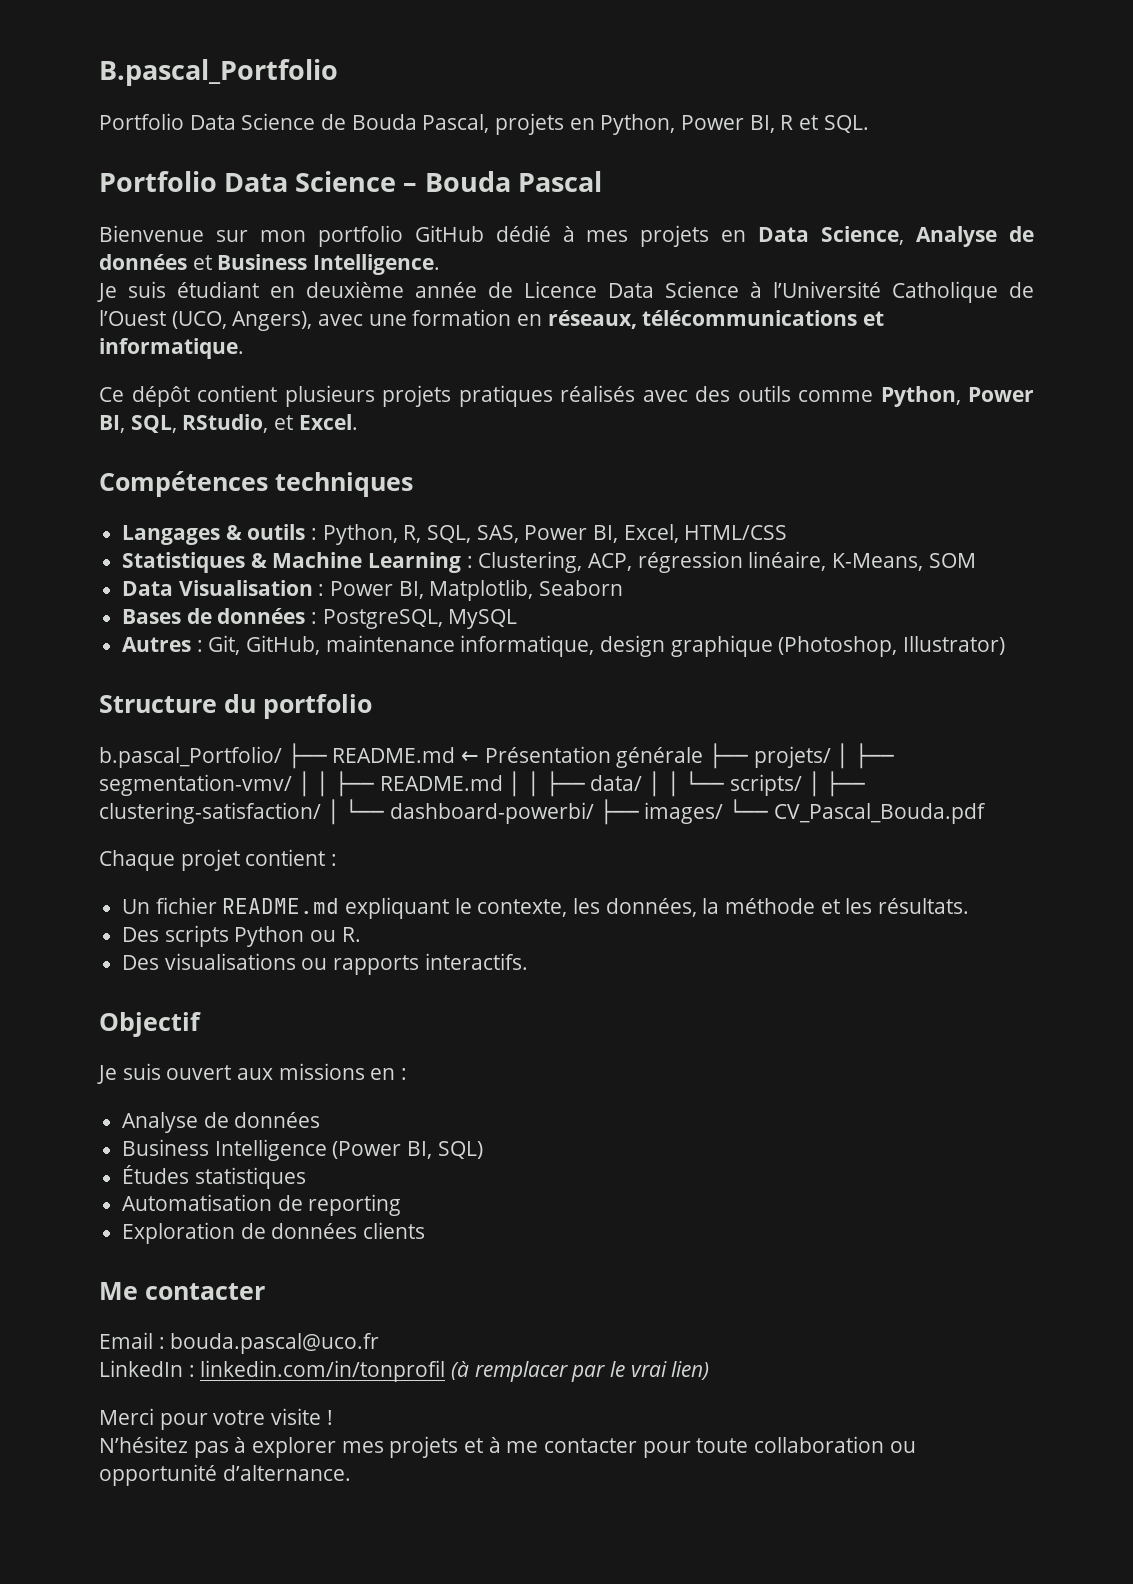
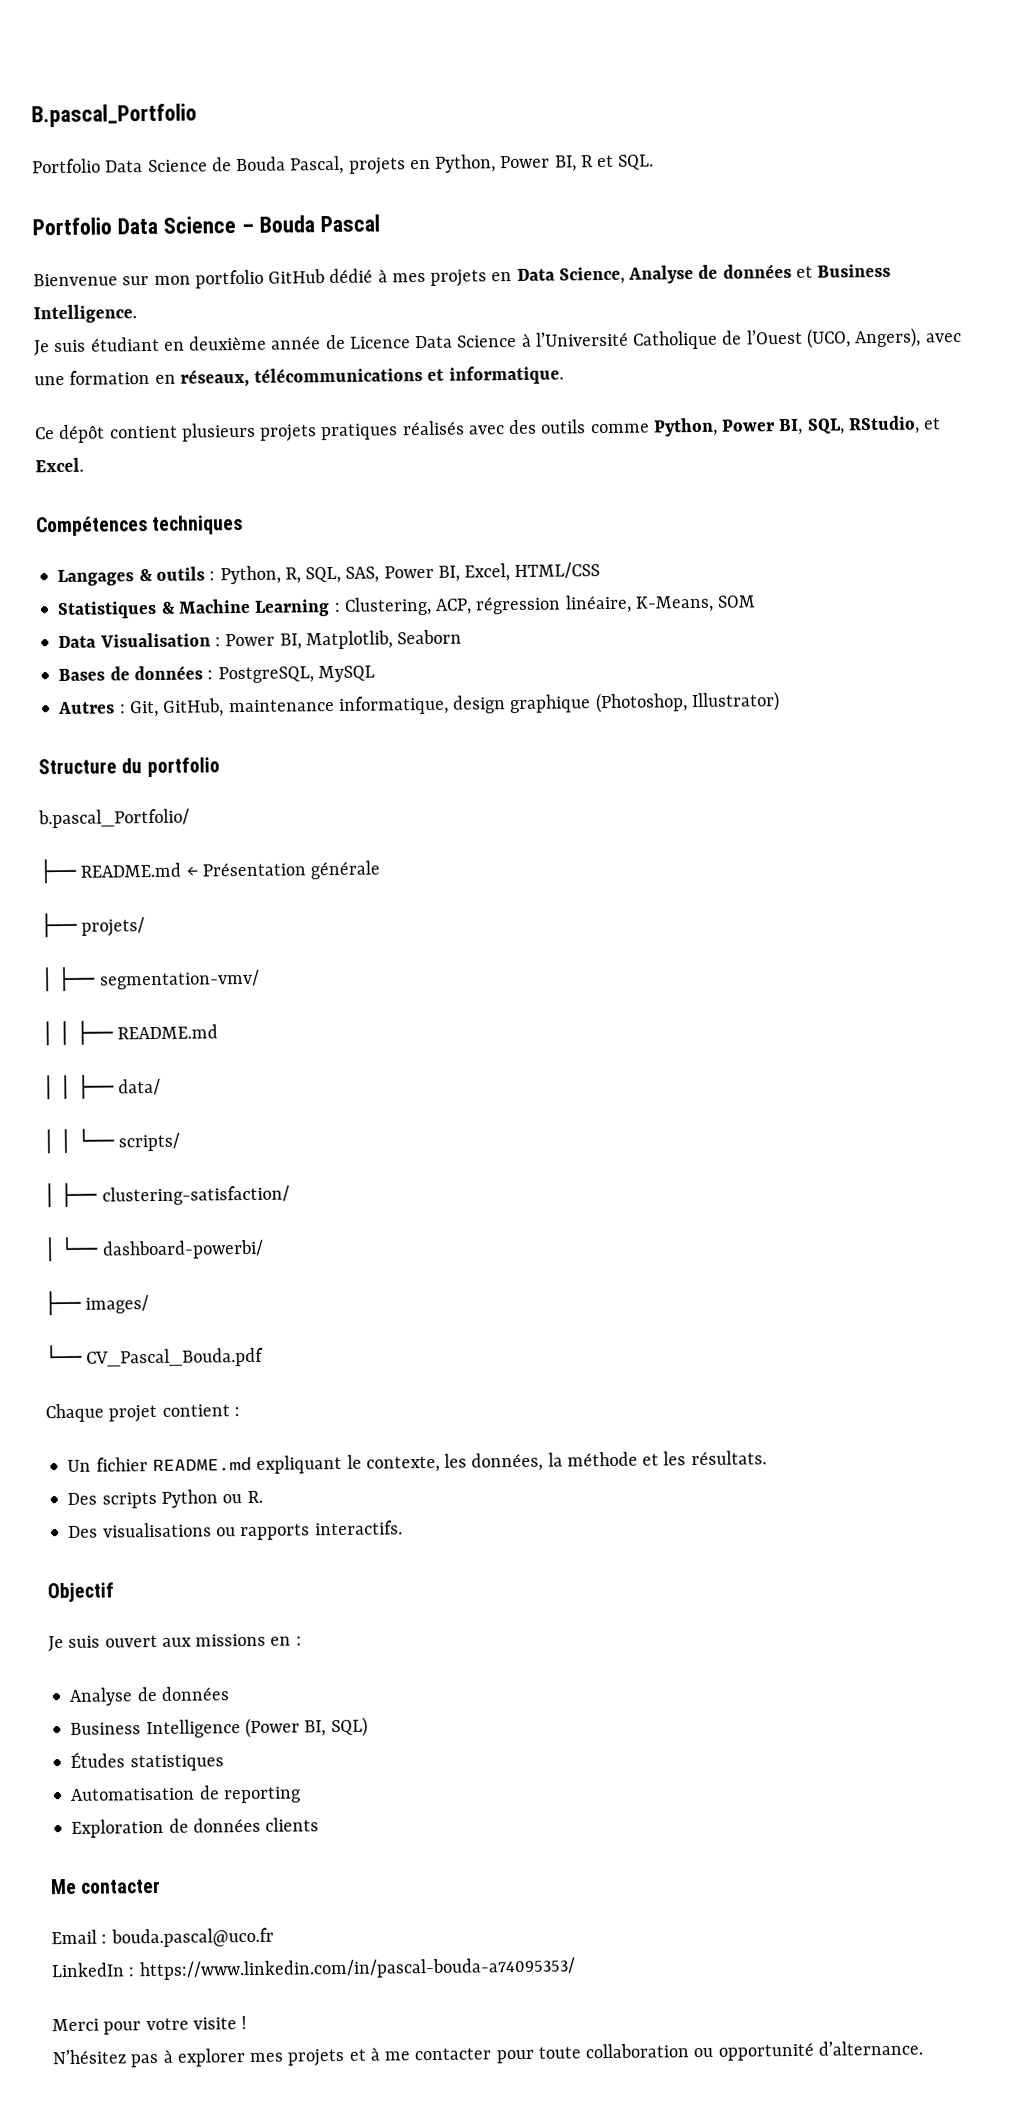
- b.pascal_Portfolio/ ├── README.md ← Présentation générale ├── projets/ │ ├── segmentation-vmv/ │ │ ├── README.md │ │ ├── data/ │ │ └── scripts/ │ ├── clustering-satisfaction/ │ └── dashboard-powerbi/ ├── images/ └── CV_Pascal_Bouda.pdf
+ b.pascal_Portfolio/
+ ├── README.md ← Présentation générale
+ ├── projets/
+ │ ├── segmentation-vmv/
+ │ │ ├── README.md
+ │ │ ├── data/
+ │ │ └── scripts/
+ │ ├── clustering-satisfaction/
+ │ └── dashboard-powerbi/
+ ├── images/
+ └── CV_Pascal_Bouda.pdf
- LinkedIn : linkedin.com/in/tonprofil (à remplacer par le vrai lien)
+ LinkedIn : https://www.linkedin.com/in/pascal-bouda-a74095353/

